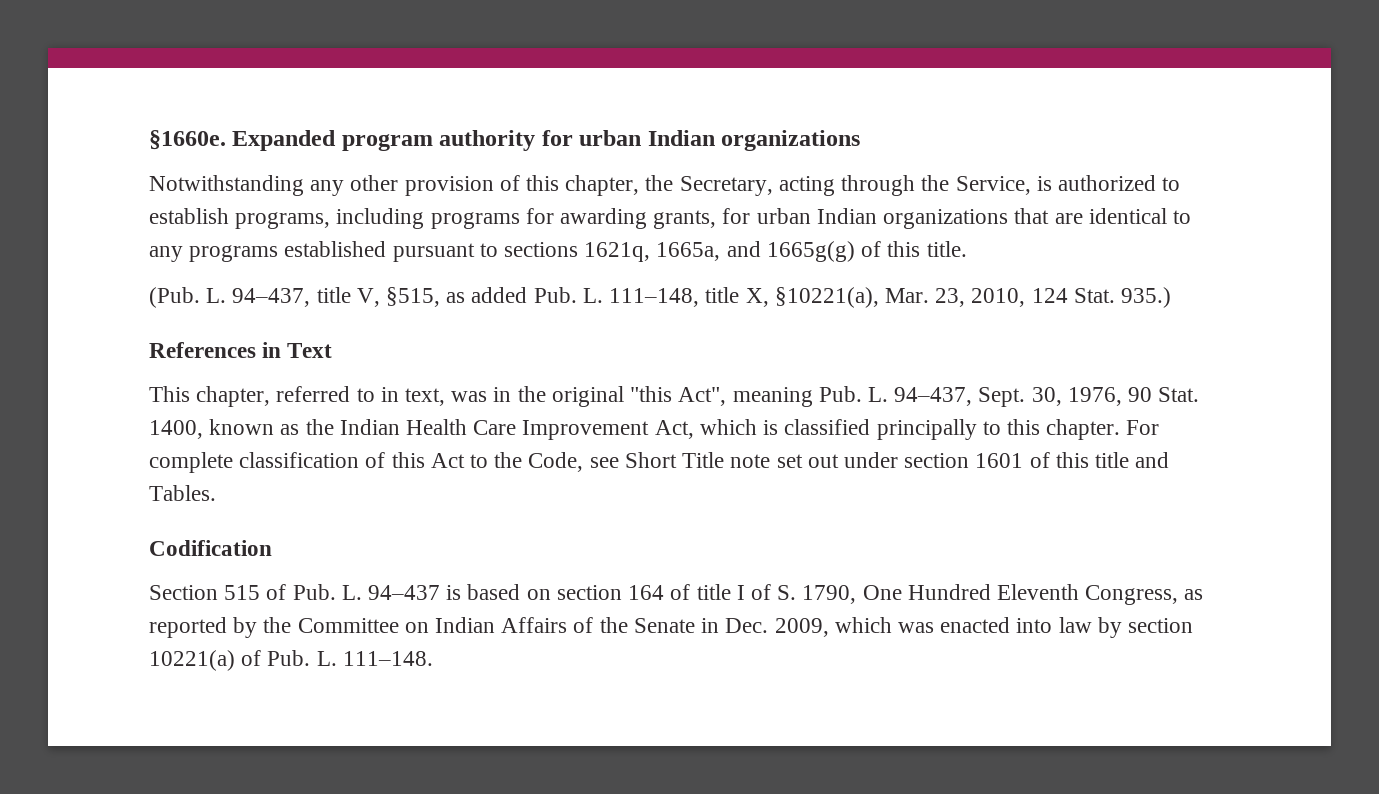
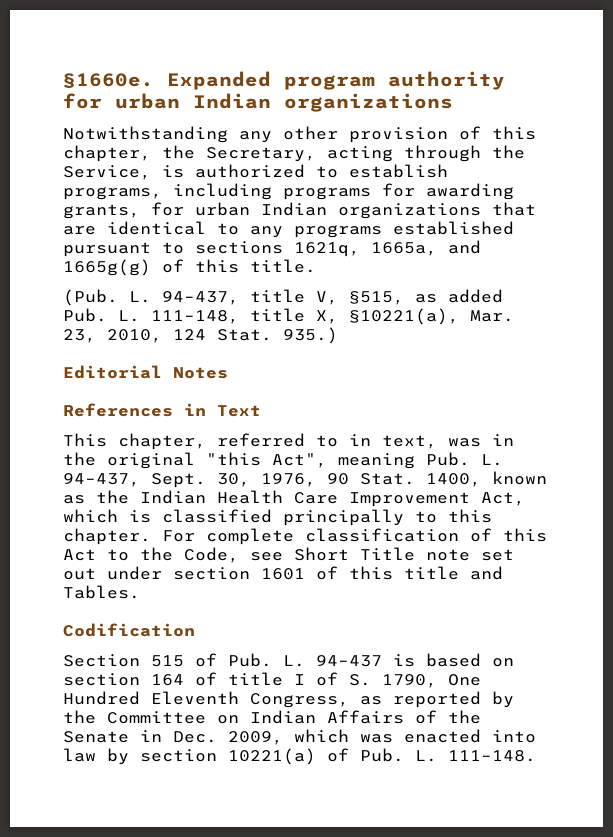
+ Editorial Notes

